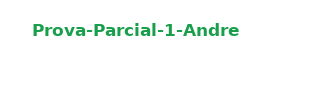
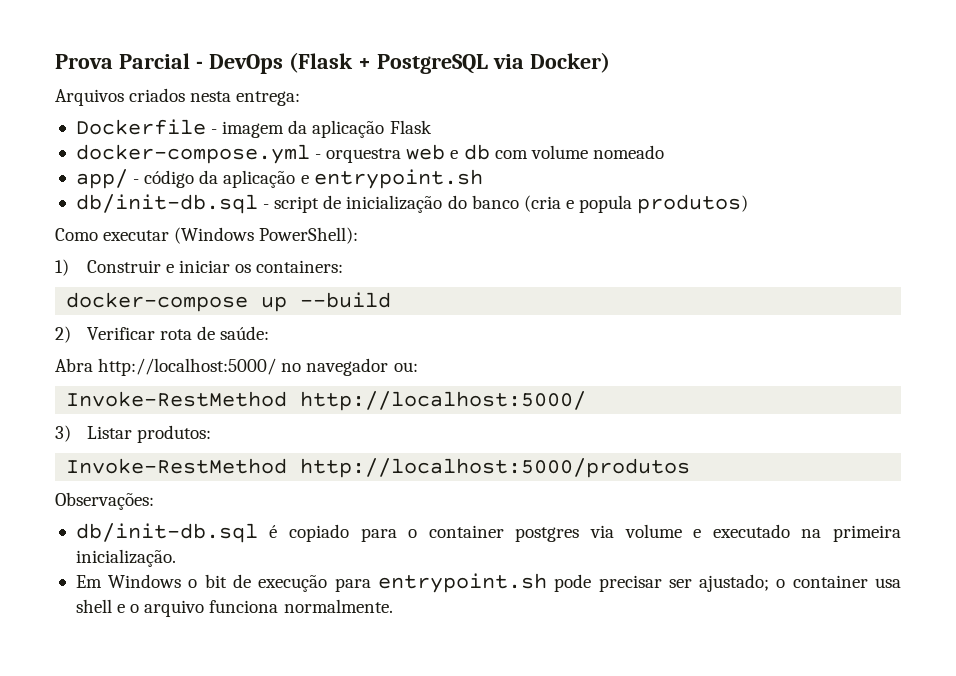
- Prova-Parcial-1-Andre
+ Prova Parcial - DevOps (Flask + PostgreSQL via Docker)
+ Arquivos criados nesta entrega:
+ Dockerfile - imagem da aplicação Flask
+ docker-compose.yml - orquestra web e db com volume nomeado
+ app/ - código da aplicação e entrypoint.sh
+ db/init-db.sql - script de inicialização do banco (cria e popula produtos)
+ Como executar (Windows PowerShell):
+ 1) Construir e iniciar os containers:
+ docker-compose up --build
+ 2) Verificar rota de saúde:
+ Abra http://localhost:5000/ no navegador ou:
+ Invoke-RestMethod http://localhost:5000/
+ 3) Listar produtos:
+ Invoke-RestMethod http://localhost:5000/produtos
+ Observações:
+ db/init-db.sql é copiado para o container postgres via volume e executado na primeira inicialização.
+ Em Windows o bit de execução para entrypoint.sh pode precisar ser ajustado; o container usa shell e o arquivo funciona normalmente.

